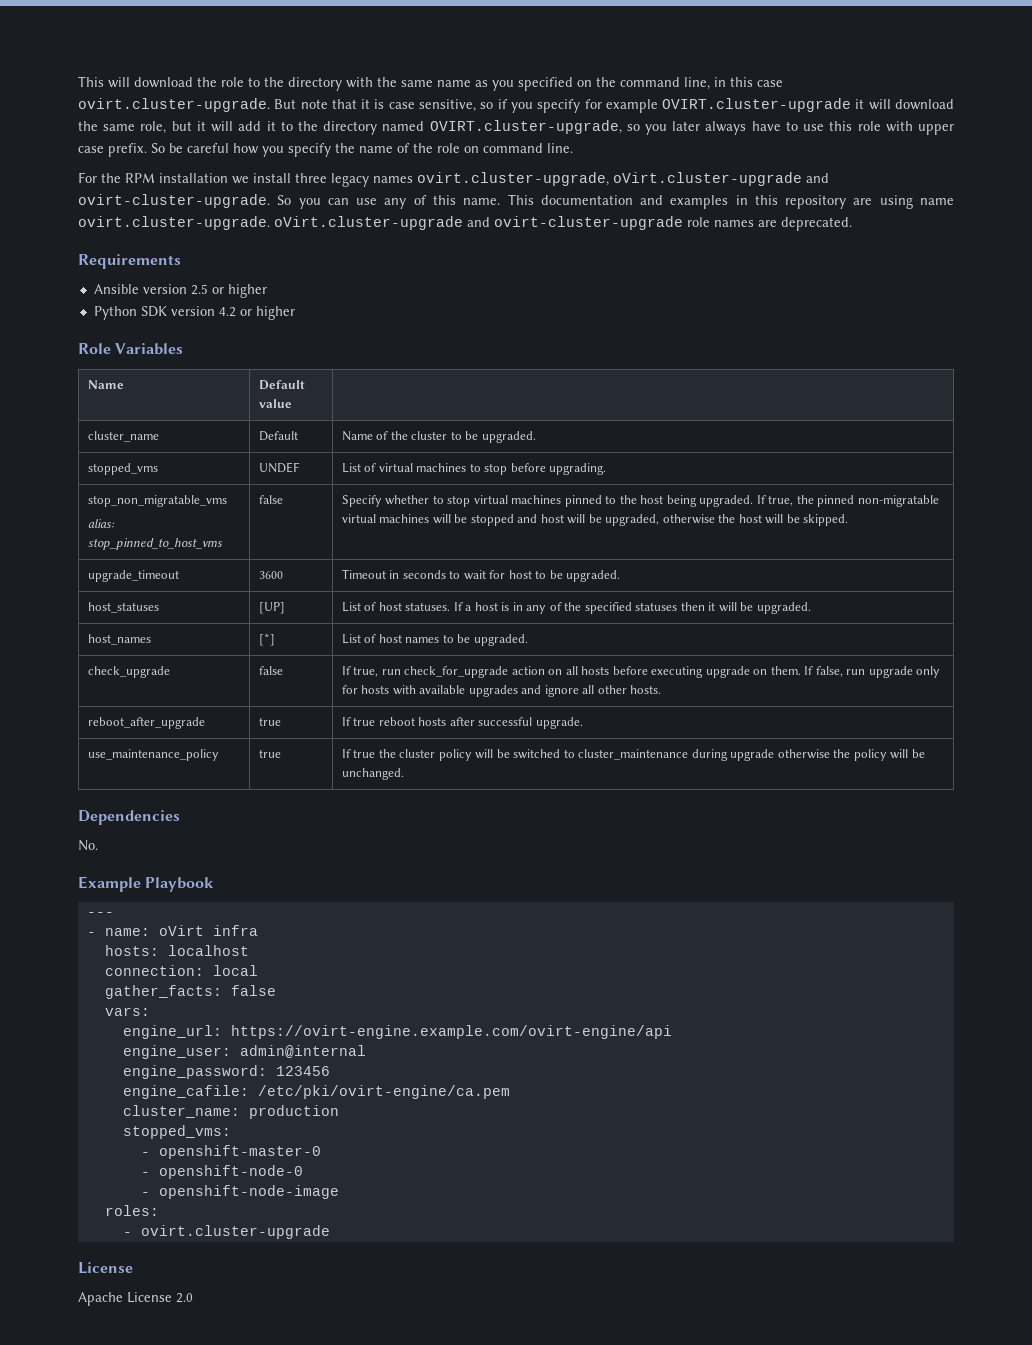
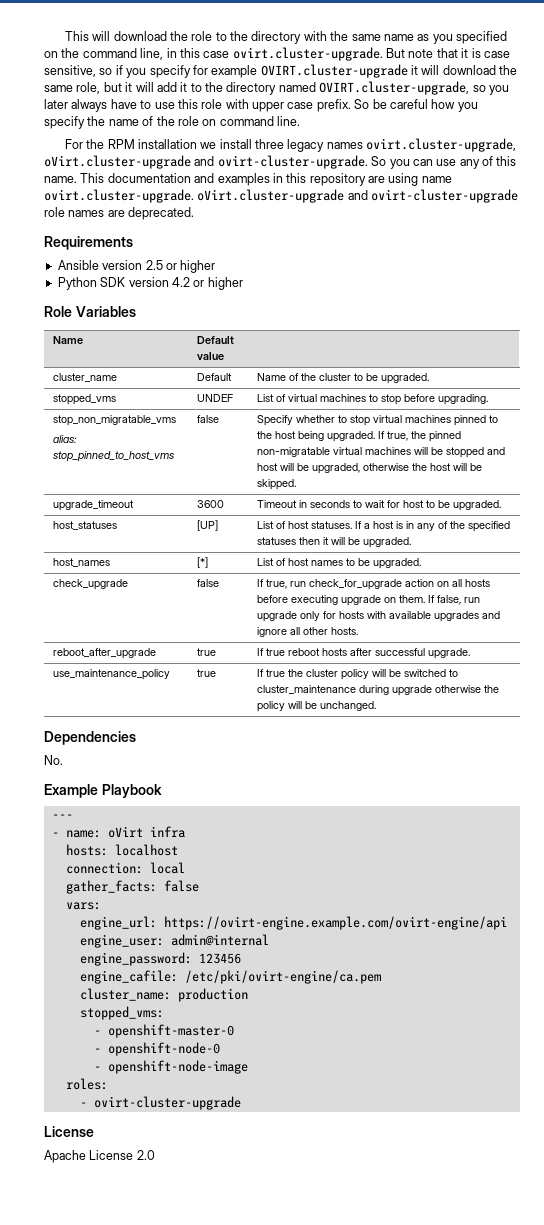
- - ovirt.cluster-upgrade
+ - ovirt-cluster-upgrade

